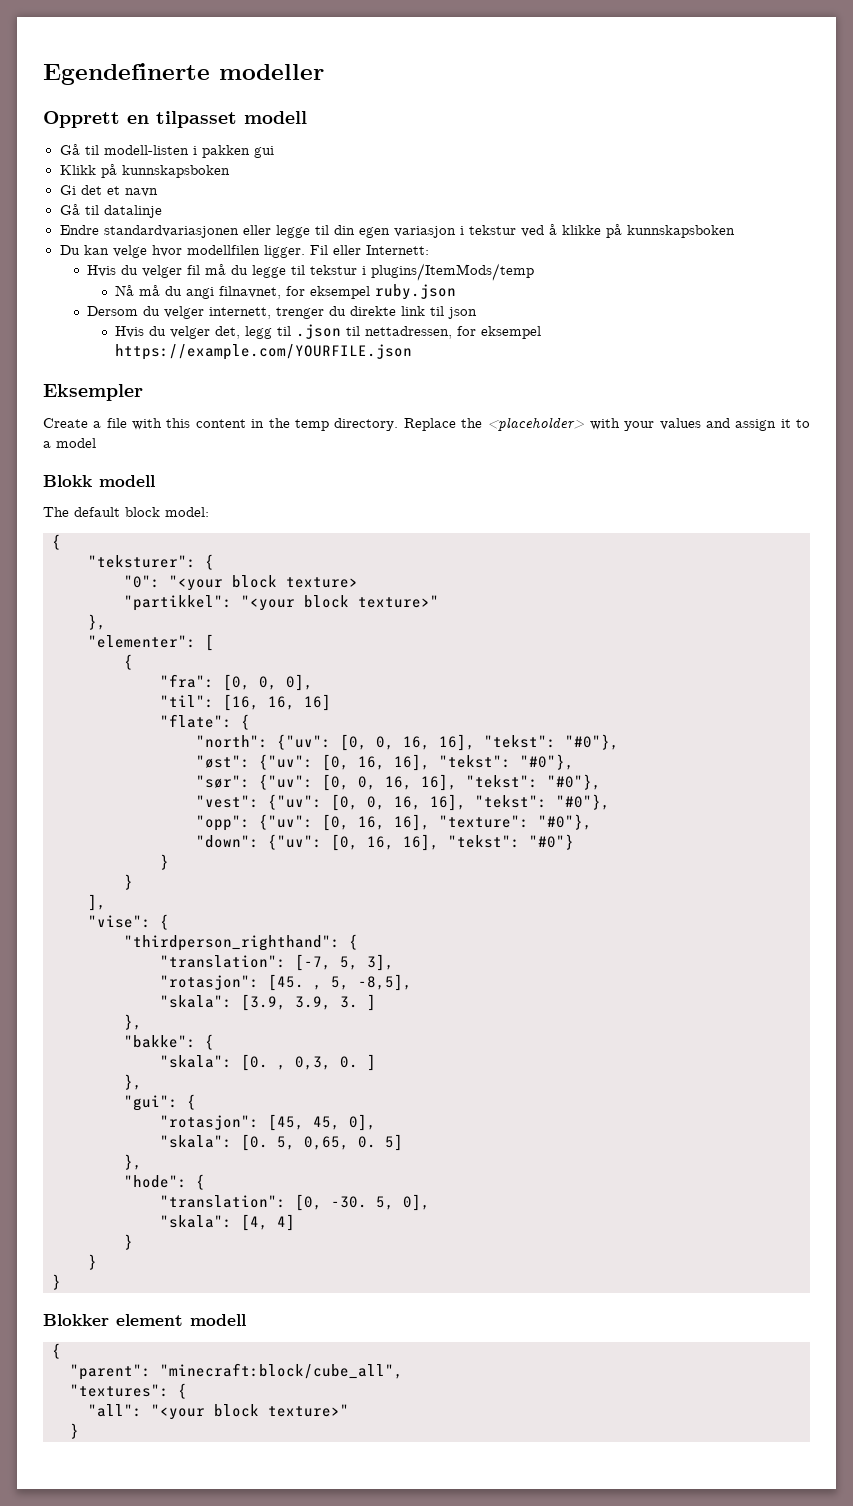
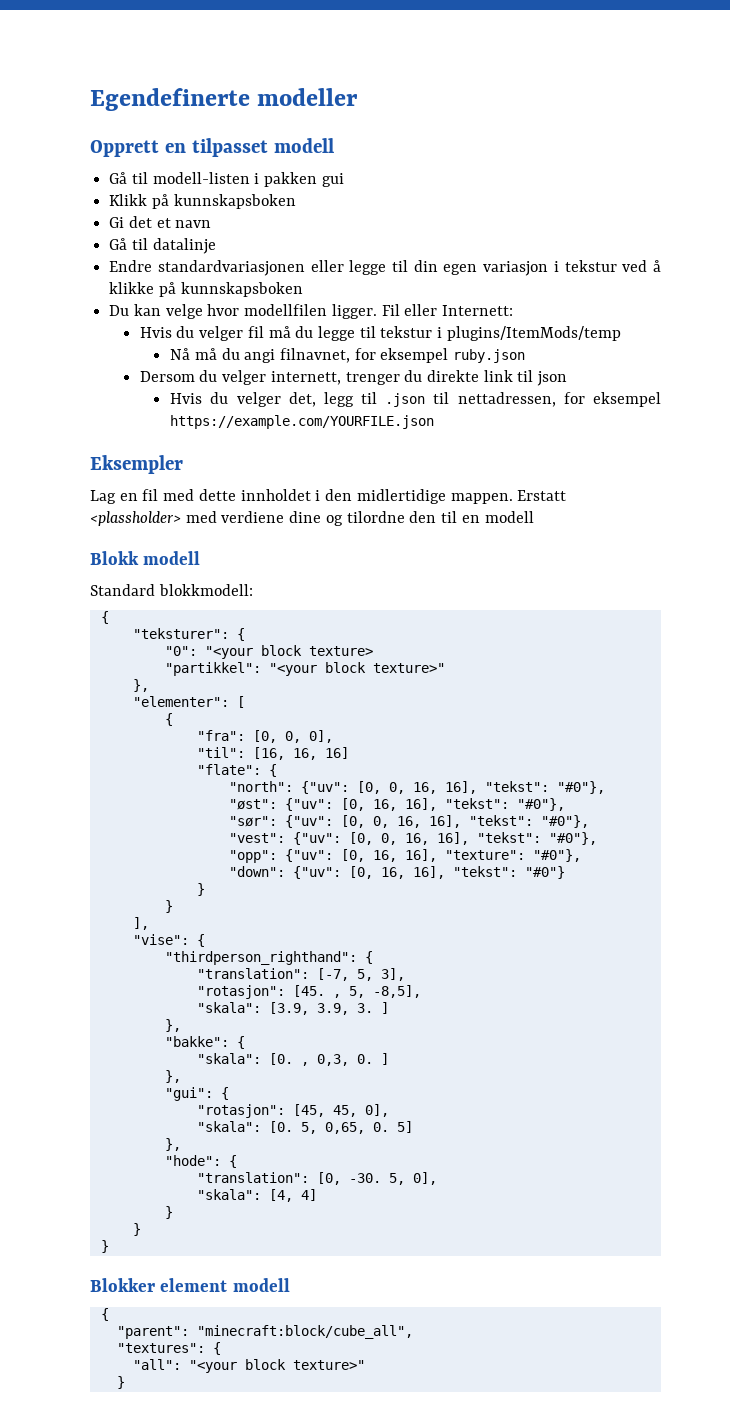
- Create a file with this content in the temp directory. Replace the <placeholder> with your values and assign it to a model
+ Lag en fil med dette innholdet i den midlertidige mappen. Erstatt <plassholder> med verdiene dine og tilordne den til en modell
  Blokk modell
- The default block model:
+ Standard blokkmodell:

